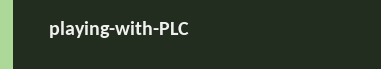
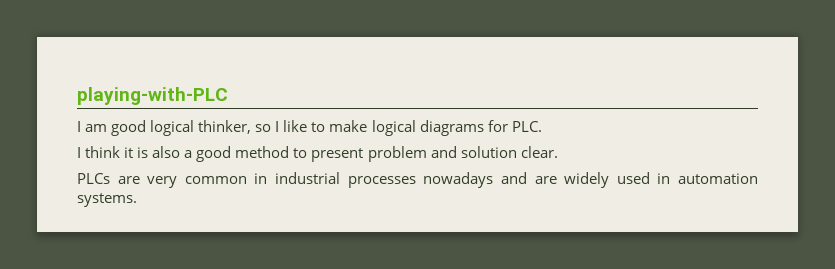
+ I am good logical thinker, so I like to make logical diagrams for PLC.
+ I think it is also a good method to present problem and solution clear.
+ PLCs are very common in industrial processes nowadays and are widely used in automation systems.

